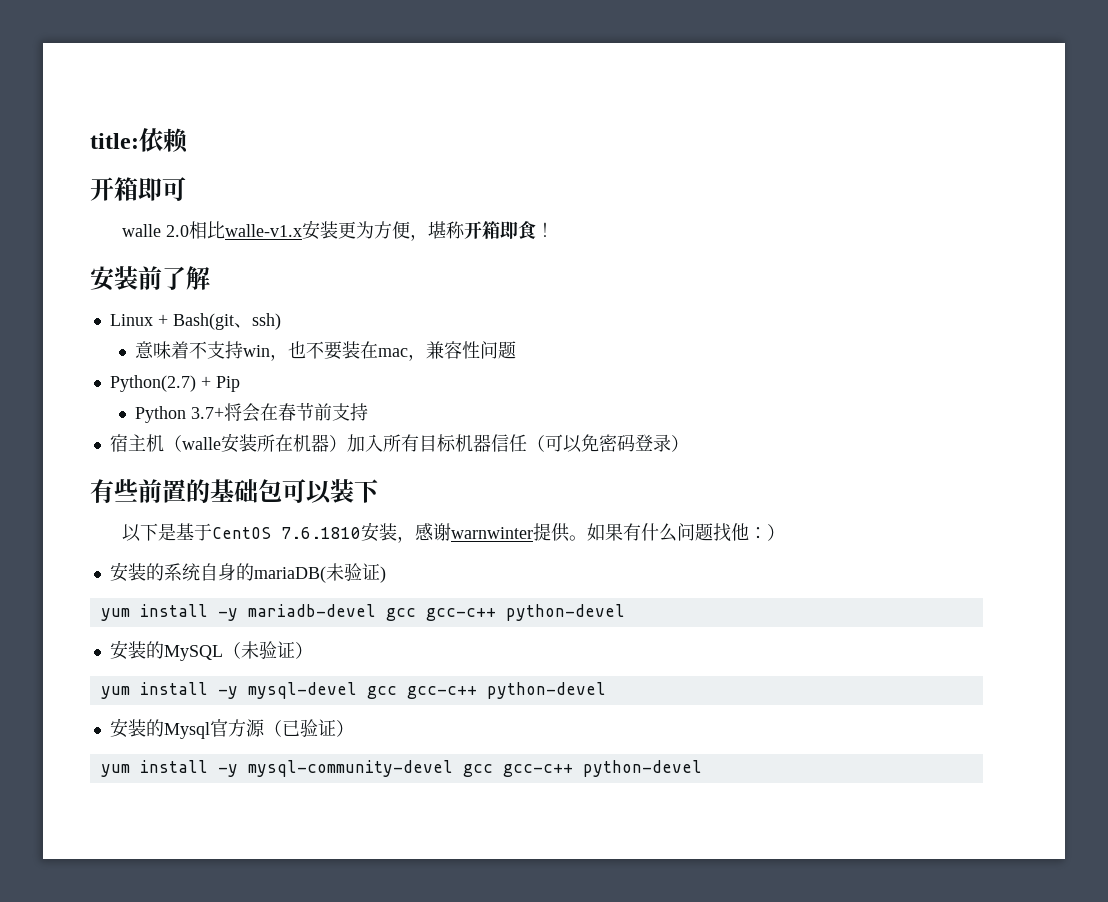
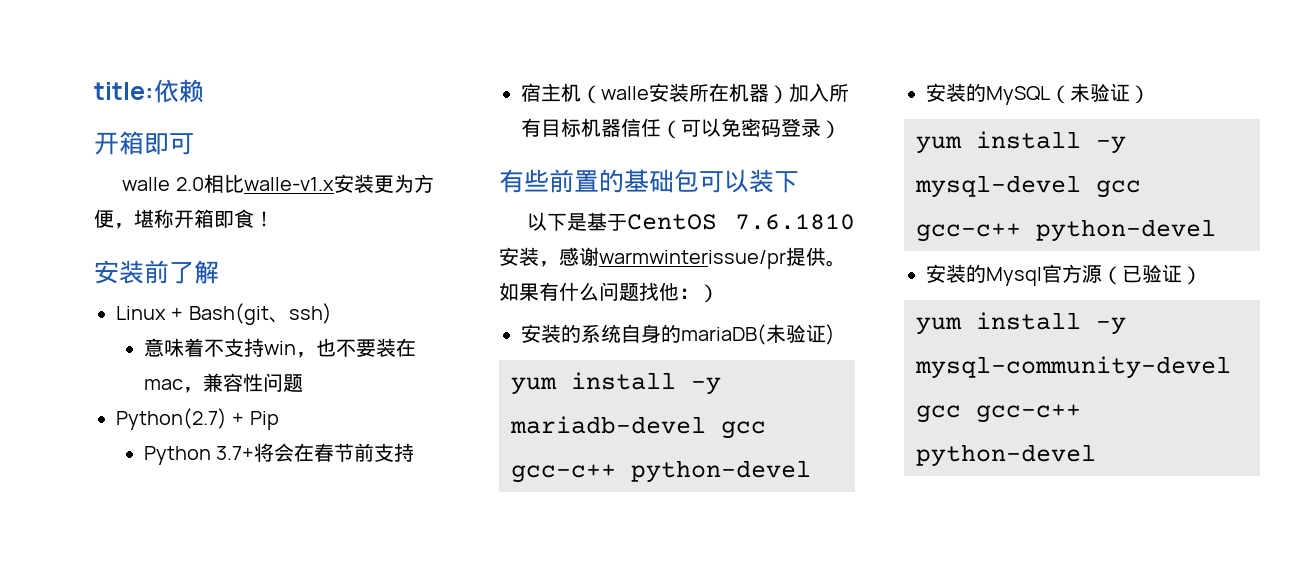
- 以下是基于CentOS 7.6.1810安装，感谢warnwinter提供。
+ 以下是基于CentOS 7.6.1810安装，感谢warmwinterissue/pr提供。

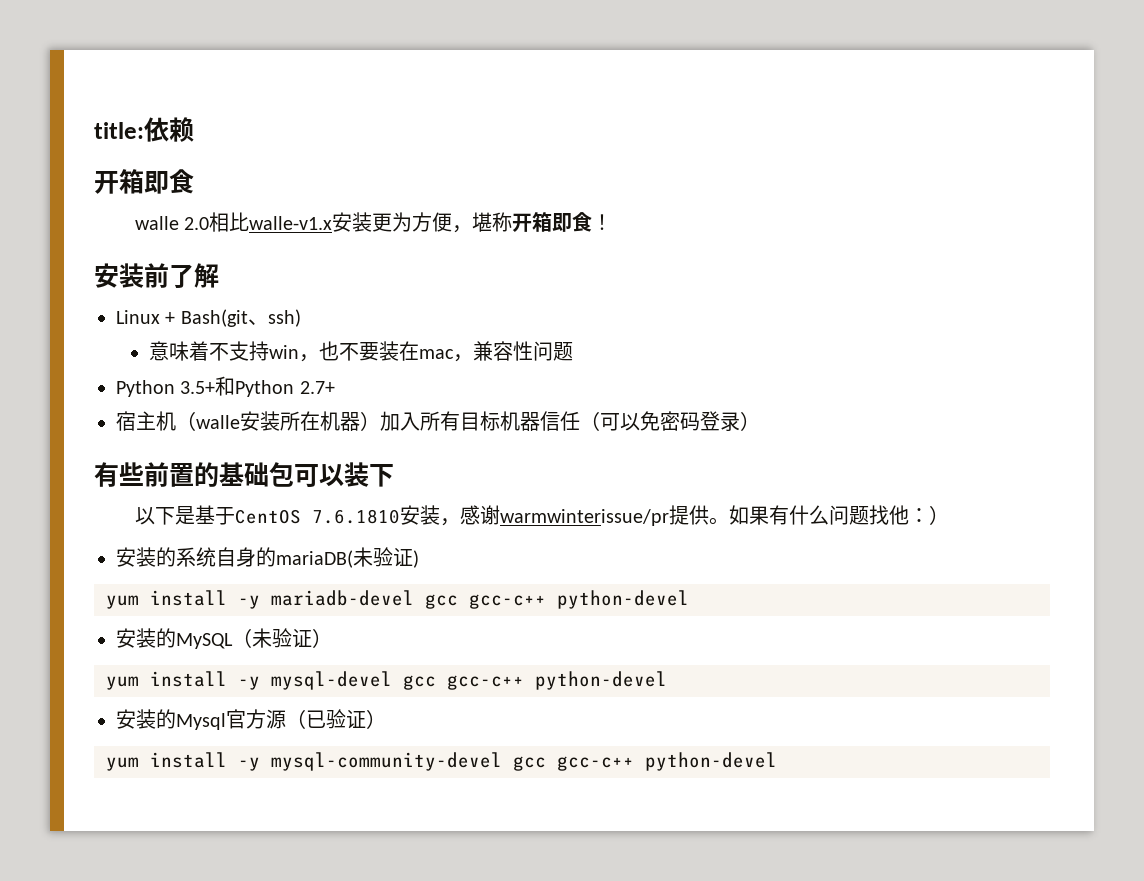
  title:依赖
- 开箱即可
+ 开箱即食
- Python(2.7) + Pip
- Python 3.7+将会在春节前支持
+ Python 3.5+和Python 2.7+

